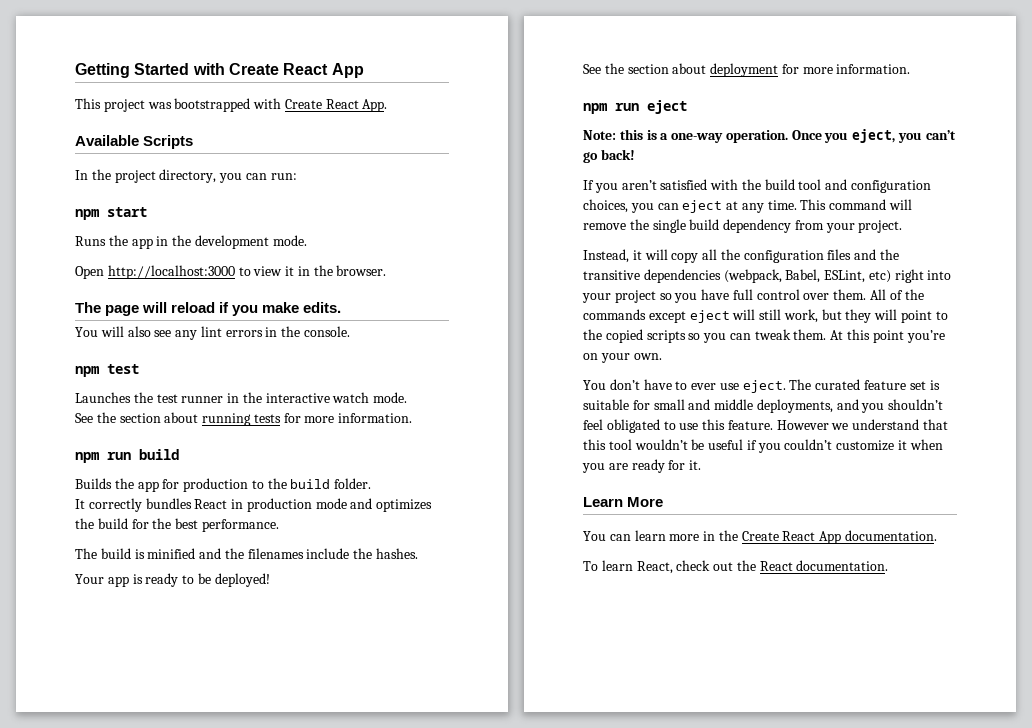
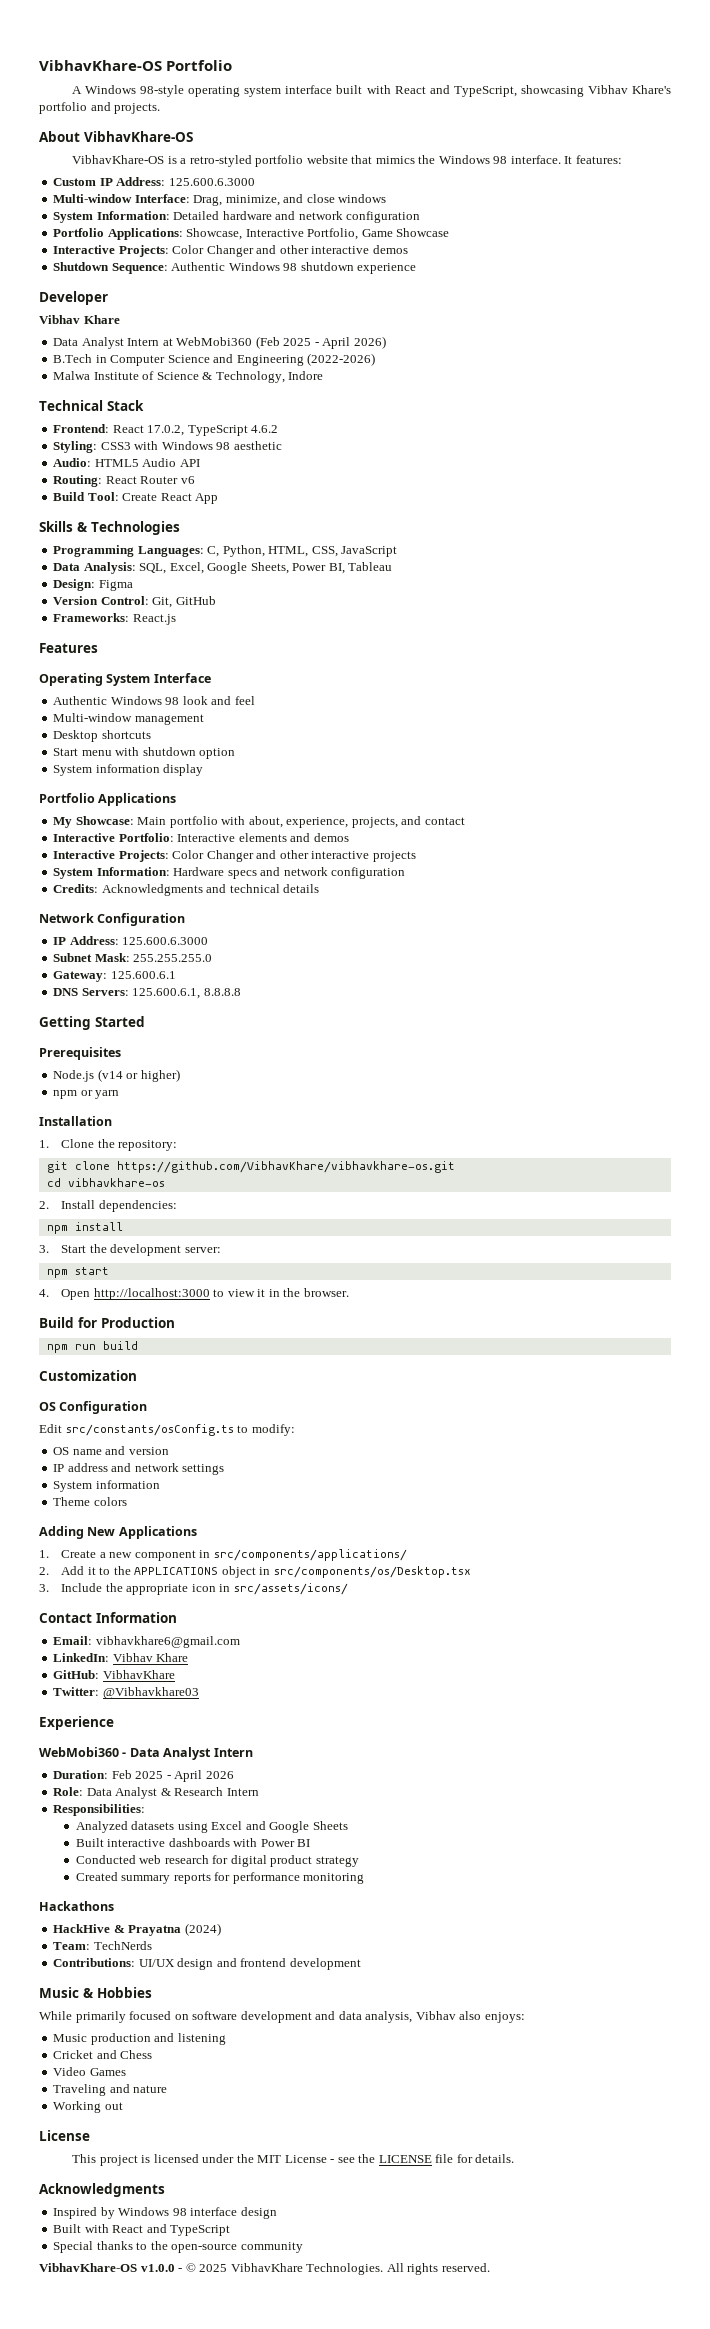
- Getting Started with Create React App
- This project was bootstrapped with Create React App.
- Available Scripts
- In the project directory, you can run:
+ VibhavKhare-OS Portfolio
+ A Windows 98-style operating system interface built with React and TypeScript, showcasing Vibhav Khare's portfolio and projects.
+ About VibhavKhare-OS
+ VibhavKhare-OS is a retro-styled portfolio website that mimics the Windows 98 interface. It features:
+ Custom IP Address: 125.600.6.3000
+ Multi-window Interface: Drag, minimize, and close windows
+ System Information: Detailed hardware and network configuration
+ Portfolio Applications: Showcase, Interactive Portfolio, Game Showcase
+ Interactive Projects: Color Changer and other interactive demos
+ Shutdown Sequence: Authentic Windows 98 shutdown experience
+ Developer
+ Vibhav Khare
+ Data Analyst Intern at WebMobi360 (Feb 2025 - April 2026)
+ B.Tech in Computer Science and Engineering (2022-2026)
+ Malwa Institute of Science & Technology, Indore
+ Technical Stack
+ Frontend: React 17.0.2, TypeScript 4.6.2
+ Styling: CSS3 with Windows 98 aesthetic
+ Audio: HTML5 Audio API
+ Routing: React Router v6
+ Build Tool: Create React App
+ Skills & Technologies
+ Programming Languages: C, Python, HTML, CSS, JavaScript
+ Data Analysis: SQL, Excel, Google Sheets, Power BI, Tableau
+ Design: Figma
+ Version Control: Git, GitHub
+ Frameworks: React.js
+ Features
+ Operating System Interface
+ Authentic Windows 98 look and feel
+ Multi-window management
+ Desktop shortcuts
+ Start menu with shutdown option
+ System information display
+ Portfolio Applications
+ My Showcase: Main portfolio with about, experience, projects, and contact
+ Interactive Portfolio: Interactive elements and demos
+ Interactive Projects: Color Changer and other interactive projects
+ System Information: Hardware specs and network configuration
+ Credits: Acknowledgments and technical details
+ Network Configuration
+ IP Address: 125.600.6.3000
+ Subnet Mask: 255.255.255.0
+ Gateway: 125.600.6.1
+ DNS Servers: 125.600.6.1, 8.8.8.8
+ Getting Started
+ Prerequisites
+ Node.js (v14 or higher)
+ npm or yarn
+ Installation
+ 1. Clone the repository:
+ git clone https://github.com/VibhavKhare/vibhavkhare-os.git
+ cd vibhavkhare-os
+ 2. Install dependencies:
+ npm install
+ 3. Start the development server:
  npm start
- Runs the app in the development mode.
- Open http://localhost:3000 to view it in the browser.
+ 4. Open http://localhost:3000 to view it in the browser.
- The page will reload if you make edits.
- You will also see any lint errors in the console.
- npm test
- Launches the test runner in the interactive watch mode.
- See the section about running tests for more information.
+ Build for Production
  npm run build
- Builds the app for production to the build folder.
- It correctly bundles React in production mode and optimizes the build for the best performance.
- The build is minified and the filenames include the hashes.
- Your app is ready to be deployed!
- See the section about deployment for more information.
- npm run eject
- Note: this is a one-way operation. Once you eject, you can’t go back!
- If you aren’t satisfied with the build tool and configuration choices, you can eject at any time. This command will remove the single build dependency from your project.
- Instead, it will copy all the configuration files and the transitive dependencies (webpack, Babel, ESLint, etc) right into your project so you have full control over them. All of the commands except eject will still work, but they will point to the copied scripts so you can tweak them. At this point you’re on your own.
- You don’t have to ever use eject. The curated feature set is suitable for small and middle deployments, and you shouldn’t feel obligated to use this feature. However we understand that this tool wouldn’t be useful if you couldn’t customize it when you are ready for it.
- Learn More
- You can learn more in the Create React App documentation.
- To learn React, check out the React documentation.
+ Customization
+ OS Configuration
+ Edit src/constants/osConfig.ts to modify:
+ OS name and version
+ IP address and network settings
+ System information
+ Theme colors
+ Adding New Applications
+ 1. Create a new component in src/components/applications/
+ 2. Add it to the APPLICATIONS object in src/components/os/Desktop.tsx
+ 3. Include the appropriate icon in src/assets/icons/
+ Contact Information
+ Email: vibhavkhare6@gmail.com
+ LinkedIn: Vibhav Khare
+ GitHub: VibhavKhare
+ Twitter: @Vibhavkhare03
+ Experience
+ WebMobi360 - Data Analyst Intern
+ Duration: Feb 2025 - April 2026
+ Role: Data Analyst & Research Intern
+ Responsibilities:
+ Analyzed datasets using Excel and Google Sheets
+ Built interactive dashboards with Power BI
+ Conducted web research for digital product strategy
+ Created summary reports for performance monitoring
+ Hackathons
+ HackHive & Prayatna (2024)
+ Team: TechNerds
+ Contributions: UI/UX design and frontend development
+ Music & Hobbies
+ While primarily focused on software development and data analysis, Vibhav also enjoys:
+ Music production and listening
+ Cricket and Chess
+ Video Games
+ Traveling and nature
+ Working out
+ License
+ This project is licensed under the MIT License - see the LICENSE file for details.
+ Acknowledgments
+ Inspired by Windows 98 interface design
+ Built with React and TypeScript
+ Special thanks to the open-source community
+ VibhavKhare-OS v1.0.0 - © 2025 VibhavKhare Technologies. All rights reserved.

